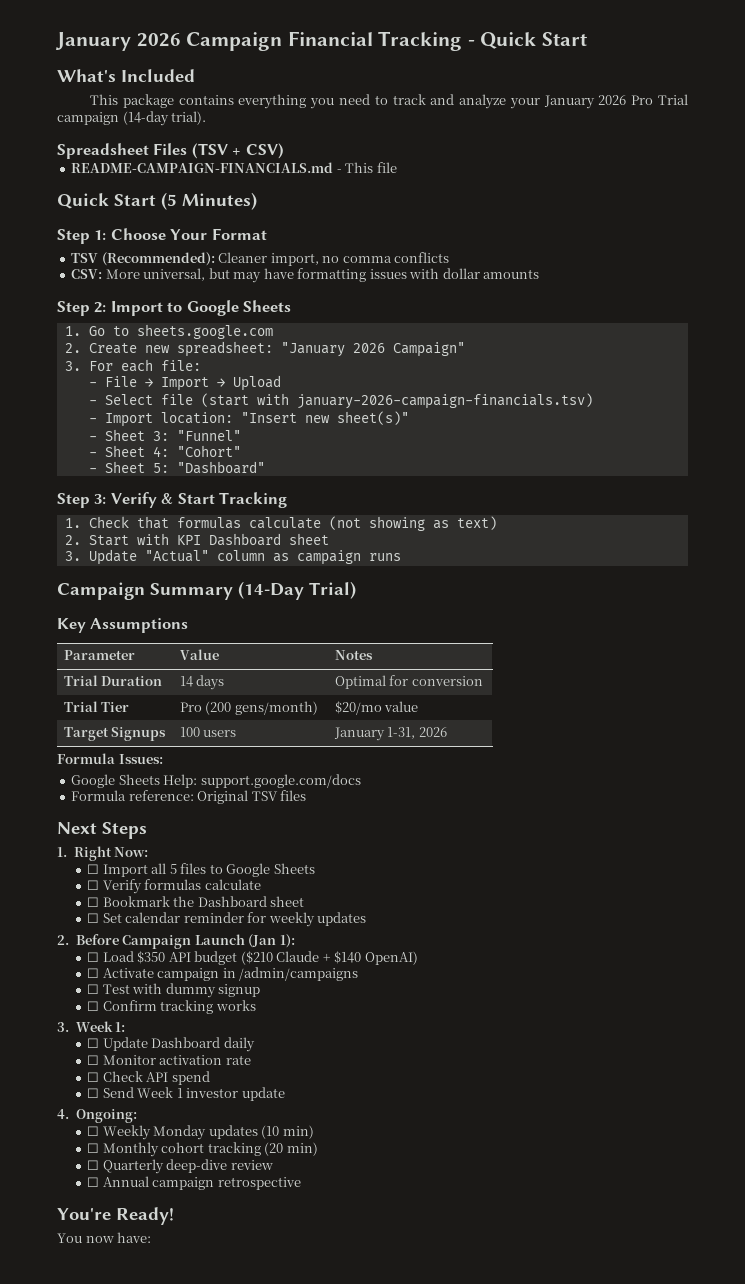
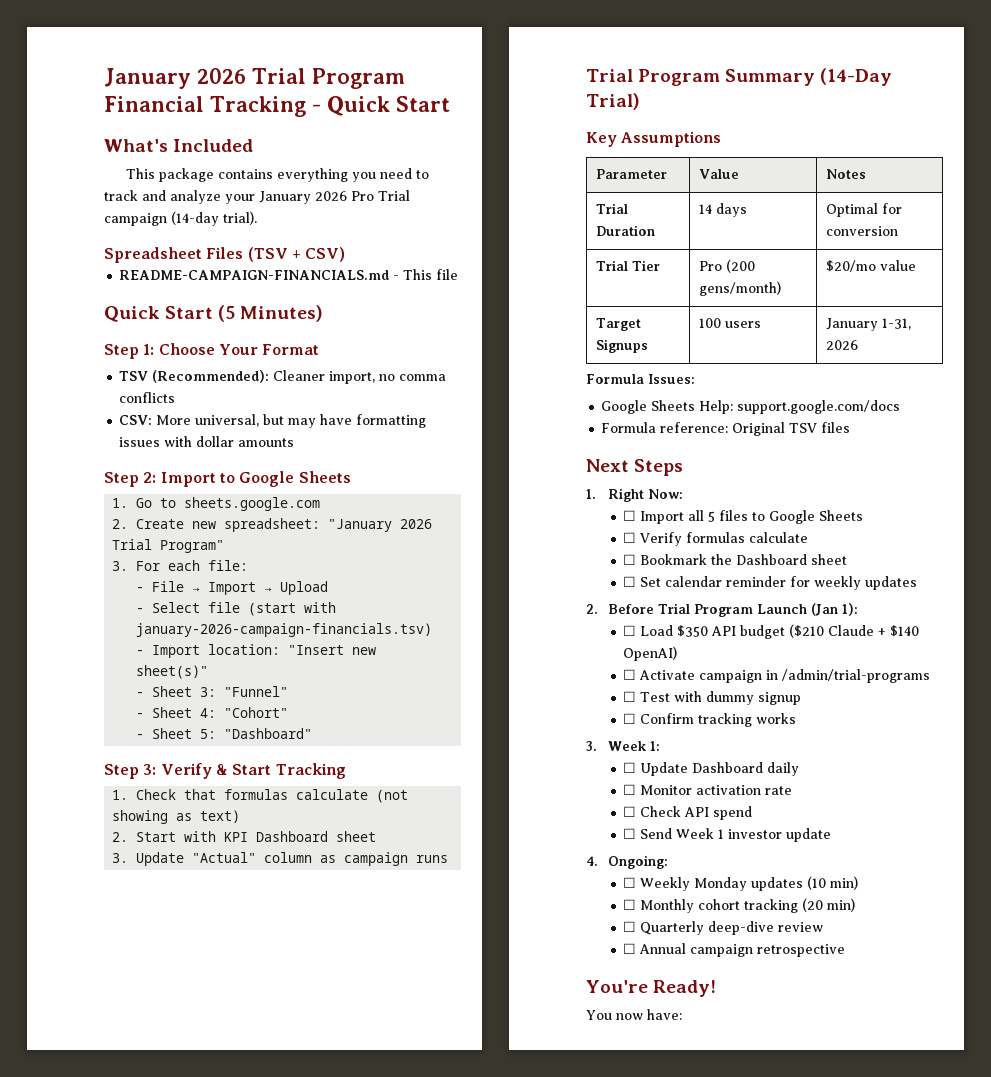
- January 2026 Campaign Financial Tracking - Quick Start
+ January 2026 Trial Program Financial Tracking - Quick Start
- 2. Create new spreadsheet: "January 2026 Campaign"
+ 2. Create new spreadsheet: "January 2026 Trial Program"
- Campaign Summary (14-Day Trial)
+ Trial Program Summary (14-Day Trial)
- 2. Before Campaign Launch (Jan 1):
+ 2. Before Trial Program Launch (Jan 1):
- ☐ Activate campaign in /admin/campaigns
+ ☐ Activate campaign in /admin/trial-programs

